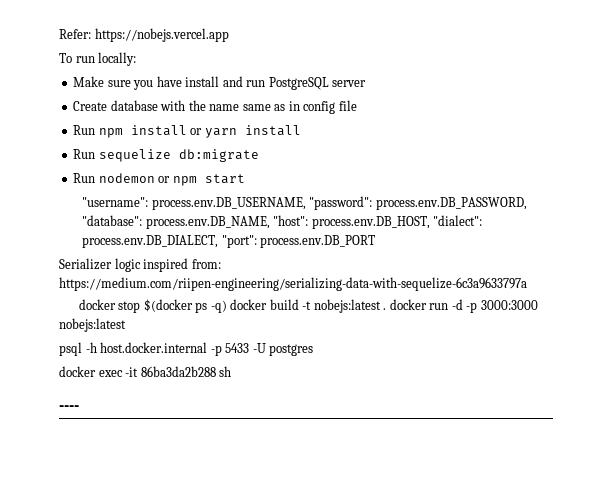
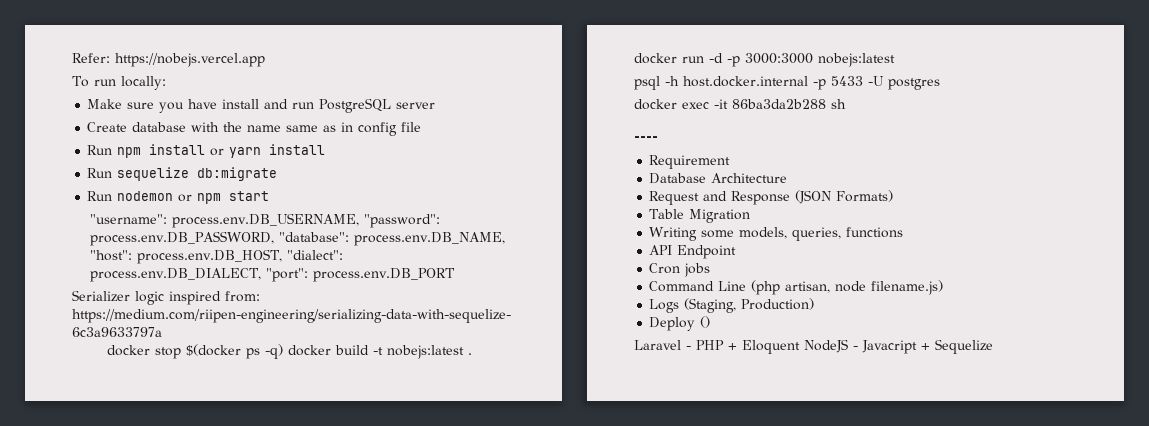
+ Requirement
+ Database Architecture
+ Request and Response (JSON Formats)
+ Table Migration
+ Writing some models, queries, functions
+ API Endpoint
+ Cron jobs
+ Command Line (php artisan, node filename.js)
+ Logs (Staging, Production)
+ Deploy ()
+ Laravel - PHP + Eloquent NodeJS - Javacript + Sequelize

